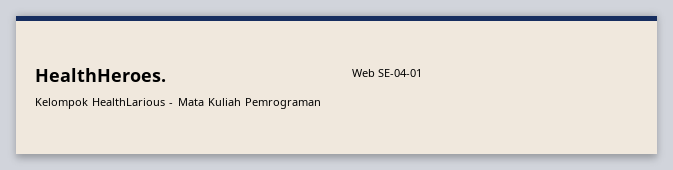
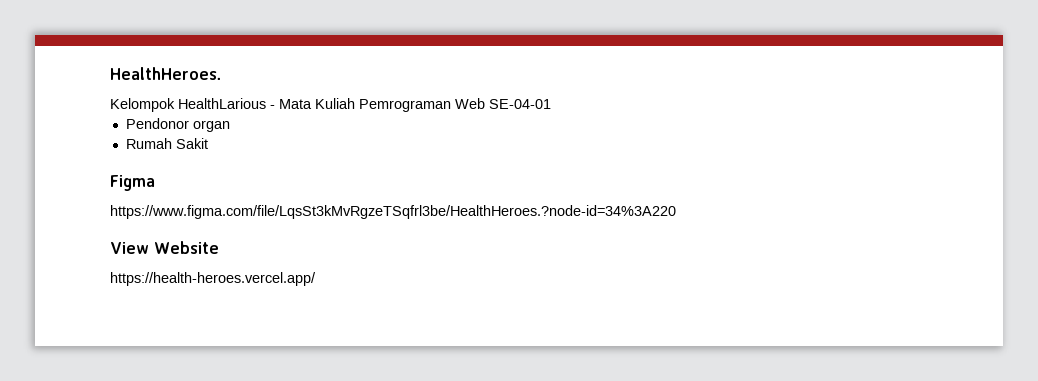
+ Pendonor organ
+ Rumah Sakit
+ Figma
+ https://www.figma.com/file/LqsSt3kMvRgzeTSqfrl3be/HealthHeroes.?node-id=34%3A220
+ View Website
+ https://health-heroes.vercel.app/

